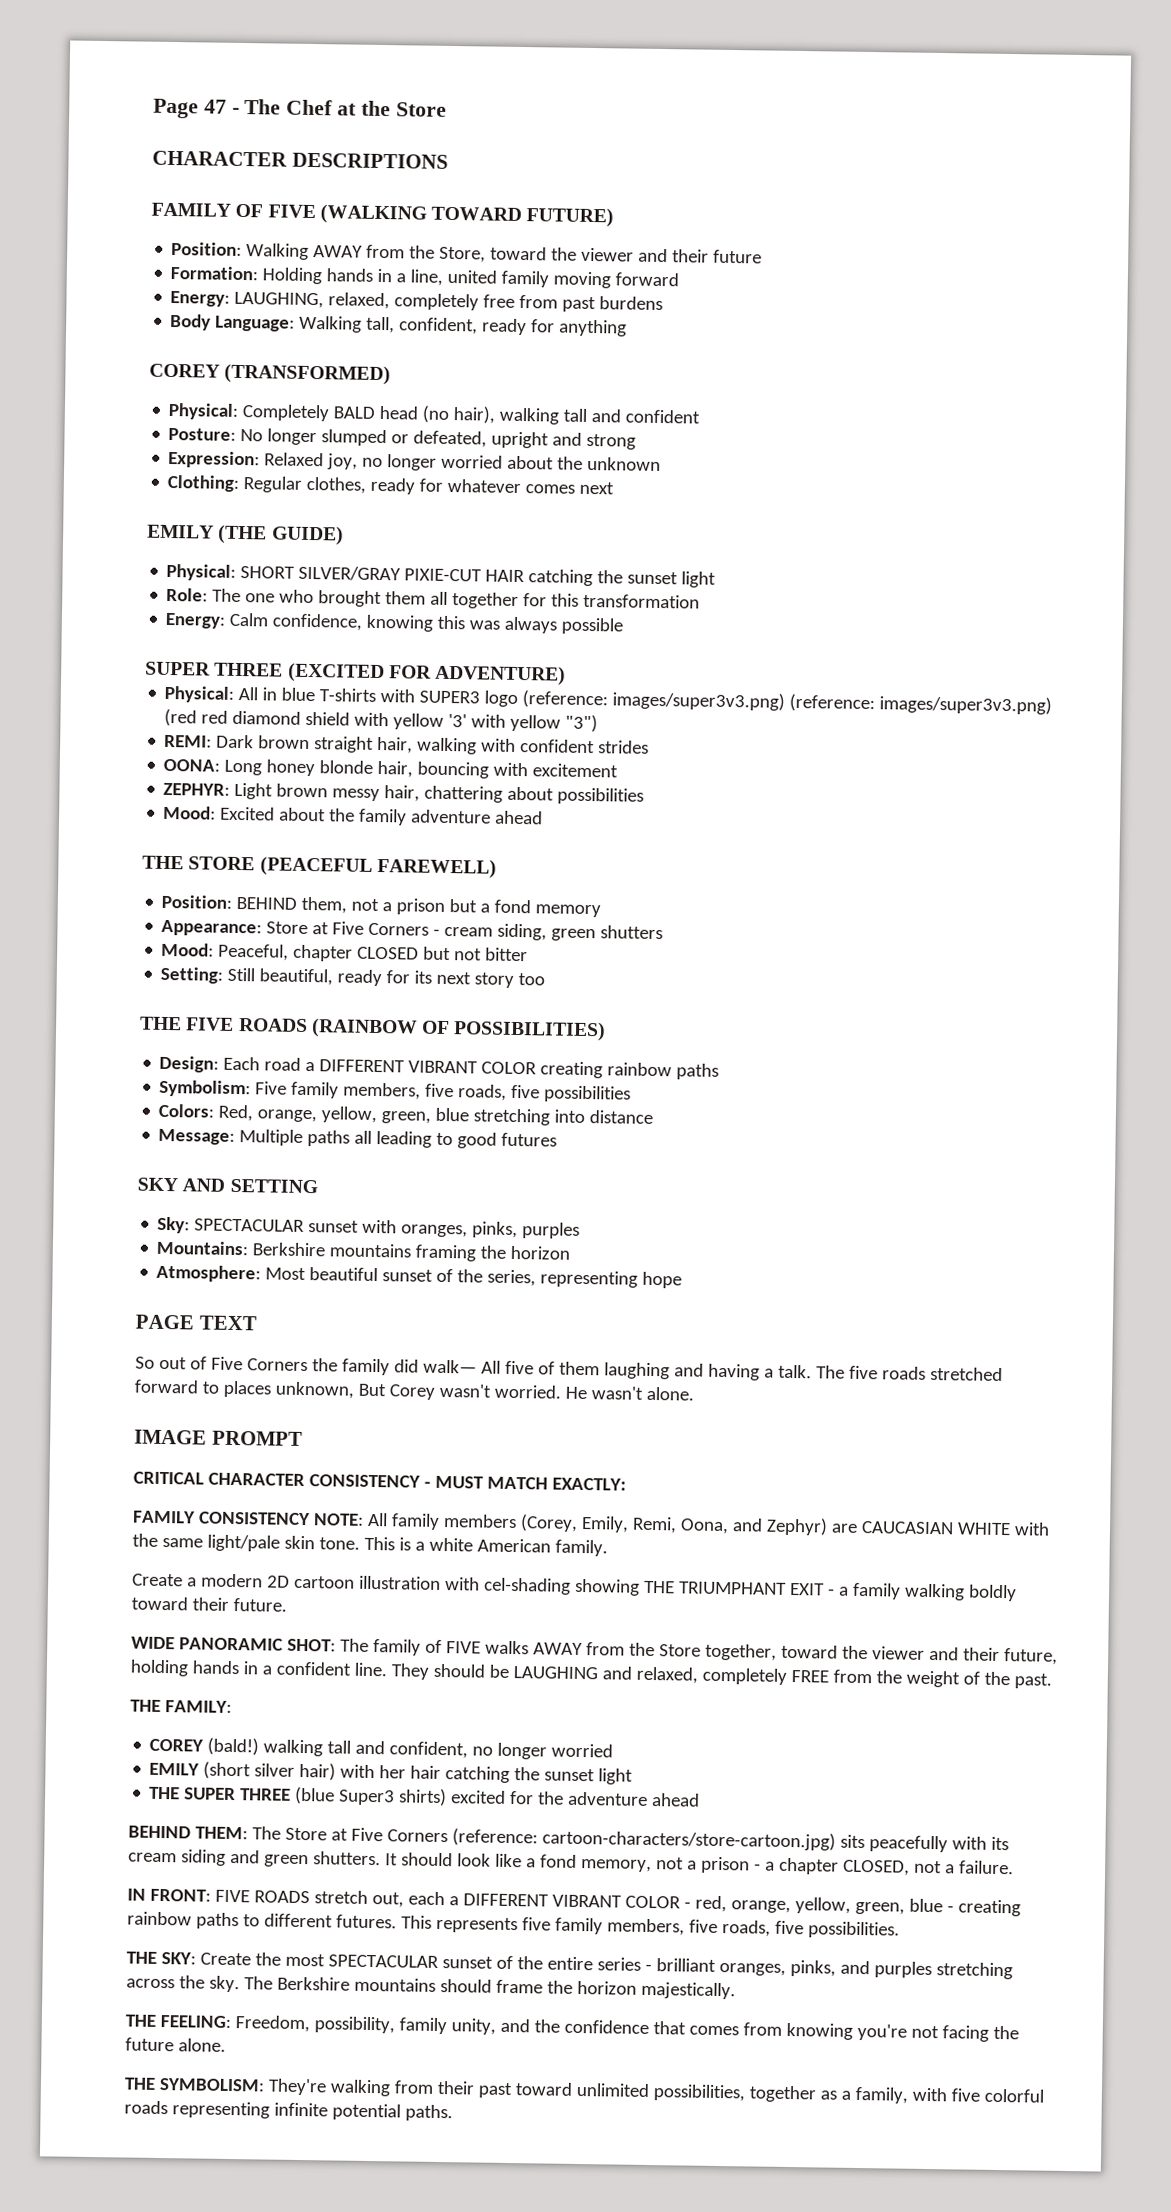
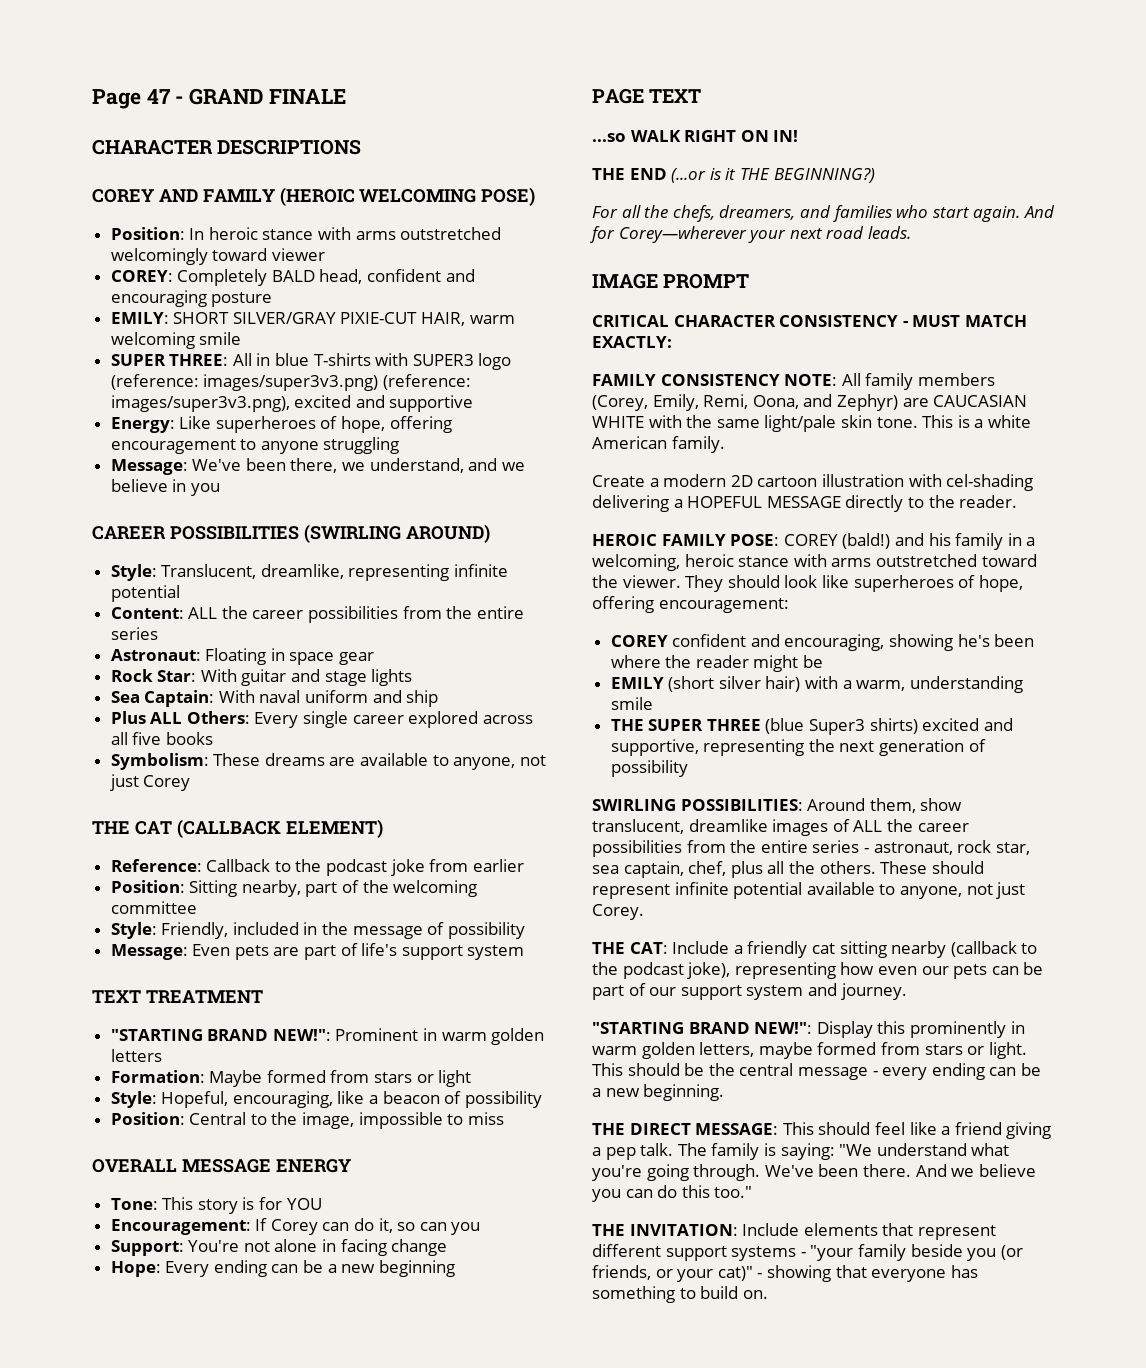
- Page 47 - The Chef at the Store
+ Page 47 - GRAND FINALE
  CHARACTER DESCRIPTIONS
- FAMILY OF FIVE (WALKING TOWARD FUTURE)
- Position: Walking AWAY from the Store, toward the viewer and their future
- Formation: Holding hands in a line, united family moving forward
- Energy: LAUGHING, relaxed, completely free from past burdens
- Body Language: Walking tall, confident, ready for anything
- COREY (TRANSFORMED)
- Physical: Completely BALD head (no hair), walking tall and confident
- Posture: No longer slumped or defeated, upright and strong
- Expression: Relaxed joy, no longer worried about the unknown
- Clothing: Regular clothes, ready for whatever comes next
- EMILY (THE GUIDE)
- Physical: SHORT SILVER/GRAY PIXIE-CUT HAIR catching the sunset light
- Role: The one who brought them all together for this transformation
- Energy: Calm confidence, knowing this was always possible
- SUPER THREE (EXCITED FOR ADVENTURE)
- Physical: All in blue T-shirts with SUPER3 logo (reference: images/super3v3.png) (reference: images/super3v3.png) (red red diamond shield with yellow '3' with yellow "3")
- REMI: Dark brown straight hair, walking with confident strides
- OONA: Long honey blonde hair, bouncing with excitement
- ZEPHYR: Light brown messy hair, chattering about possibilities
- Mood: Excited about the family adventure ahead
- THE STORE (PEACEFUL FAREWELL)
- Position: BEHIND them, not a prison but a fond memory
- Appearance: Store at Five Corners - cream siding, green shutters
- Mood: Peaceful, chapter CLOSED but not bitter
- Setting: Still beautiful, ready for its next story too
- THE FIVE ROADS (RAINBOW OF POSSIBILITIES)
- Design: Each road a DIFFERENT VIBRANT COLOR creating rainbow paths
- Symbolism: Five family members, five roads, five possibilities
- Colors: Red, orange, yellow, green, blue stretching into distance
- Message: Multiple paths all leading to good futures
- SKY AND SETTING
- Sky: SPECTACULAR sunset with oranges, pinks, purples
- Mountains: Berkshire mountains framing the horizon
- Atmosphere: Most beautiful sunset of the series, representing hope
+ COREY AND FAMILY (HEROIC WELCOMING POSE)
+ Position: In heroic stance with arms outstretched welcomingly toward viewer
+ COREY: Completely BALD head, confident and encouraging posture
+ EMILY: SHORT SILVER/GRAY PIXIE-CUT HAIR, warm welcoming smile
+ SUPER THREE: All in blue T-shirts with SUPER3 logo (reference: images/super3v3.png) (reference: images/super3v3.png), excited and supportive
+ Energy: Like superheroes of hope, offering encouragement to anyone struggling
+ Message: We've been there, we understand, and we believe in you
+ CAREER POSSIBILITIES (SWIRLING AROUND)
+ Style: Translucent, dreamlike, representing infinite potential
+ Content: ALL the career possibilities from the entire series
+ Astronaut: Floating in space gear
+ Rock Star: With guitar and stage lights
+ Sea Captain: With naval uniform and ship
+ Plus ALL Others: Every single career explored across all five books
+ Symbolism: These dreams are available to anyone, not just Corey
+ THE CAT (CALLBACK ELEMENT)
+ Reference: Callback to the podcast joke from earlier
+ Position: Sitting nearby, part of the welcoming committee
+ Style: Friendly, included in the message of possibility
+ Message: Even pets are part of life's support system
+ TEXT TREATMENT
+ "STARTING BRAND NEW!": Prominent in warm golden letters
+ Formation: Maybe formed from stars or light
+ Style: Hopeful, encouraging, like a beacon of possibility
+ Position: Central to the image, impossible to miss
+ OVERALL MESSAGE ENERGY
+ Tone: This story is for YOU
+ Encouragement: If Corey can do it, so can you
+ Support: You're not alone in facing change
+ Hope: Every ending can be a new beginning
  PAGE TEXT
- So out of Five Corners the family did walk— All five of them laughing and having a talk. The five roads stretched forward to places unknown, But Corey wasn't worried. He wasn't alone.
+ ...so WALK RIGHT ON IN!
+ THE END (...or is it THE BEGINNING?)
+ For all the chefs, dreamers, and families who start again. And for Corey—wherever your next road leads.
- Create a modern 2D cartoon illustration with cel-shading showing THE TRIUMPHANT EXIT - a family walking boldly toward their future.
- WIDE PANORAMIC SHOT: The family of FIVE walks AWAY from the Store together, toward the viewer and their future, holding hands in a confident line. They should be LAUGHING and relaxed, completely FREE from the weight of the past.
- THE FAMILY:
- COREY (bald!) walking tall and confident, no longer worried
+ Create a modern 2D cartoon illustration with cel-shading delivering a HOPEFUL MESSAGE directly to the reader.
+ HEROIC FAMILY POSE: COREY (bald!) and his family in a welcoming, heroic stance with arms outstretched toward the viewer. They should look like superheroes of hope, offering encouragement:
+ COREY confident and encouraging, showing he's been where the reader might be
- EMILY (short silver hair) with her hair catching the sunset light
+ EMILY (short silver hair) with a warm, understanding smile
- THE SUPER THREE (blue Super3 shirts) excited for the adventure ahead
- BEHIND THEM: The Store at Five Corners (reference: cartoon-characters/store-cartoon.jpg) sits peacefully with its cream siding and green shutters. It should look like a fond memory, not a prison - a chapter CLOSED, not a failure.
- IN FRONT: FIVE ROADS stretch out, each a DIFFERENT VIBRANT COLOR - red, orange, yellow, green, blue - creating rainbow paths to different futures. This represents five family members, five roads, five possibilities.
- THE SKY: Create the most SPECTACULAR sunset of the entire series - brilliant oranges, pinks, and purples stretching across the sky. The Berkshire mountains should frame the horizon majestically.
- THE FEELING: Freedom, possibility, family unity, and the confidence that comes from knowing you're not facing the future alone.
- THE SYMBOLISM: They're walking from their past toward unlimited possibilities, together as a family, with five colorful roads representing infinite potential paths.
+ THE SUPER THREE (blue Super3 shirts) excited and supportive, representing the next generation of possibility
+ SWIRLING POSSIBILITIES: Around them, show translucent, dreamlike images of ALL the career possibilities from the entire series - astronaut, rock star, sea captain, chef, plus all the others. These should represent infinite potential available to anyone, not just Corey.
+ THE CAT: Include a friendly cat sitting nearby (callback to the podcast joke), representing how even our pets can be part of our support system and journey.
+ "STARTING BRAND NEW!": Display this prominently in warm golden letters, maybe formed from stars or light. This should be the central message - every ending can be a new beginning.
+ THE DIRECT MESSAGE: This should feel like a friend giving a pep talk. The family is saying: "We understand what you're going through. We've been there. And we believe you can do this too."
+ THE INVITATION: Include elements that represent different support systems - "your family beside you (or friends, or your cat)" - showing that everyone has something to build on.

